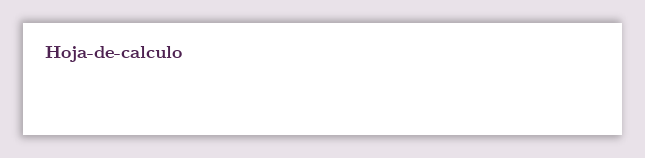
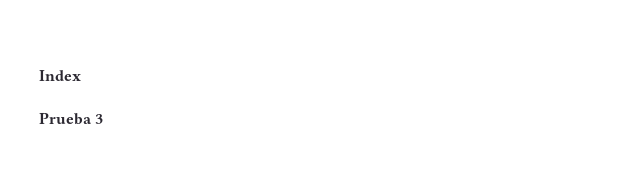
- Hoja-de-calculo
+ Index
+ Prueba 3

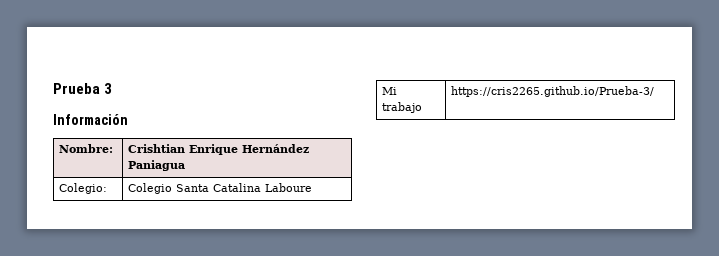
- Index
+ Información
+ Nombre: | Crishtian Enrique Hernández Paniagua
+ Colegio: | Colegio Santa Catalina Laboure
+ Mi trabajo | https://cris2265.github.io/Prueba-3/

